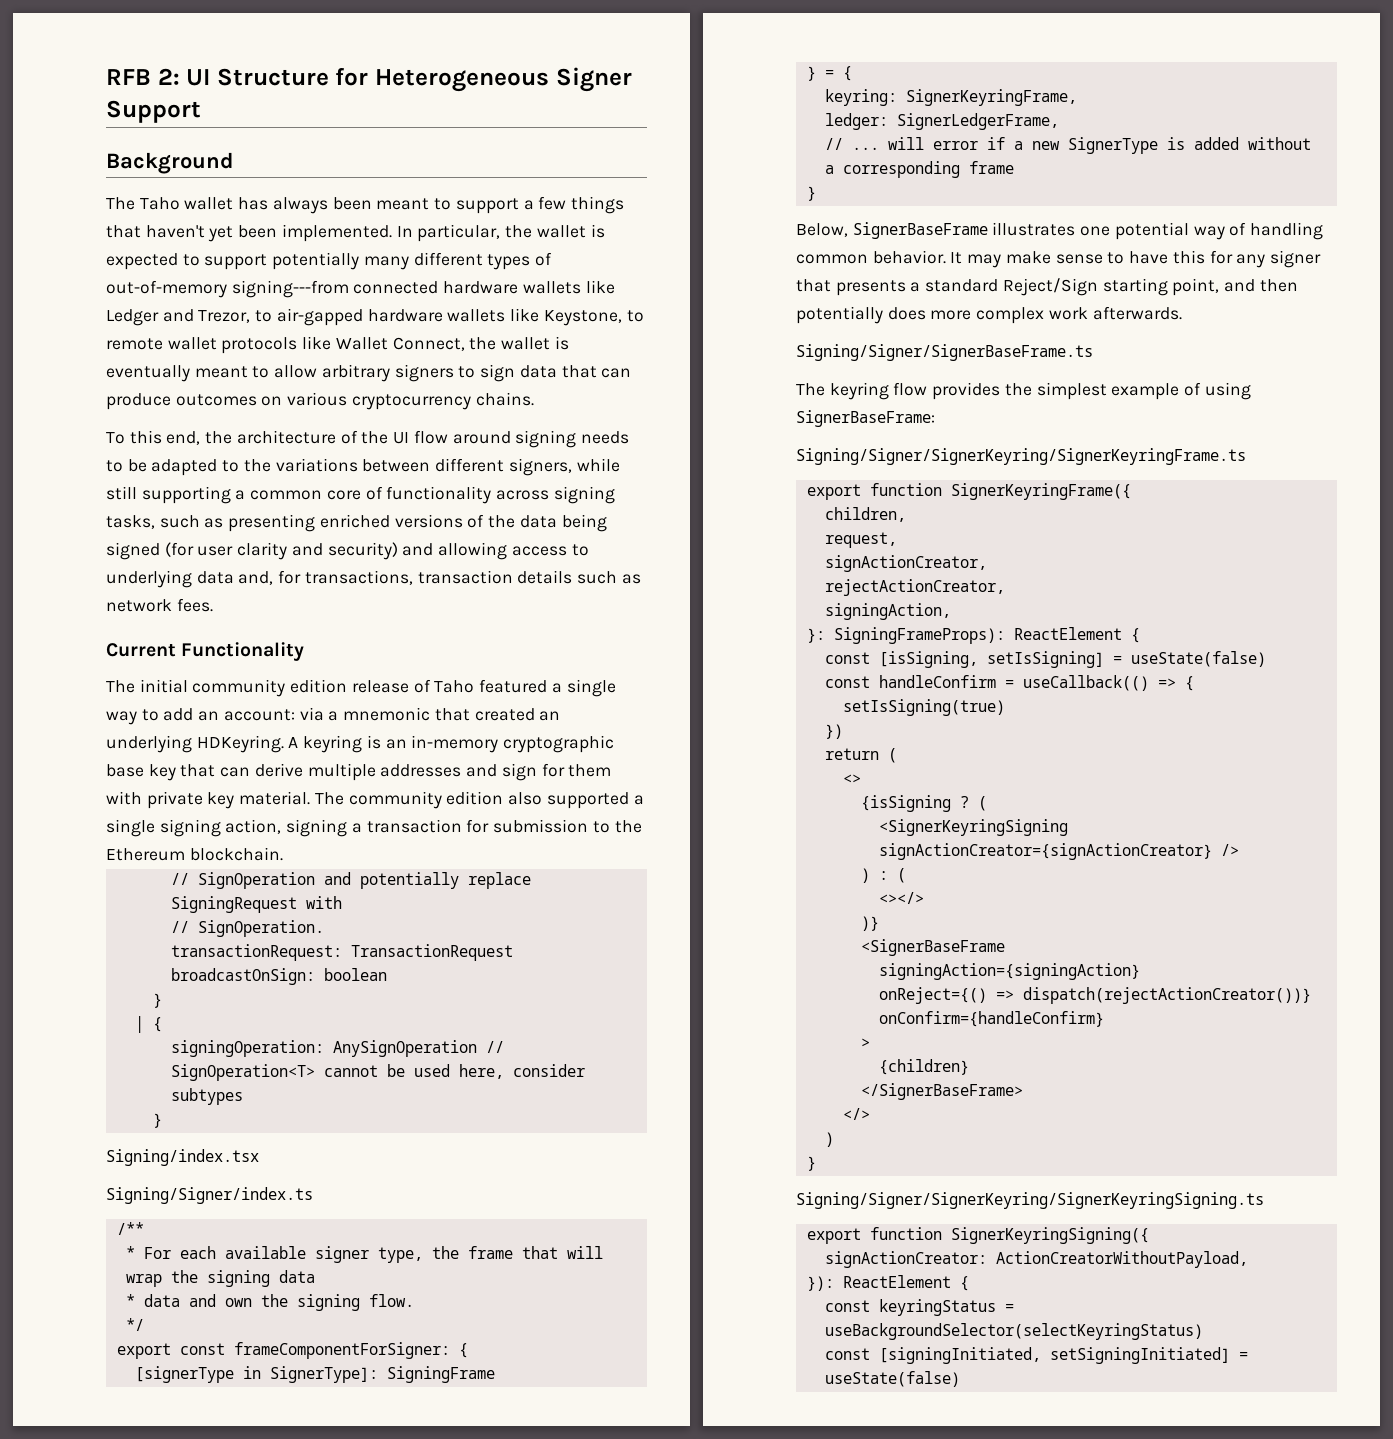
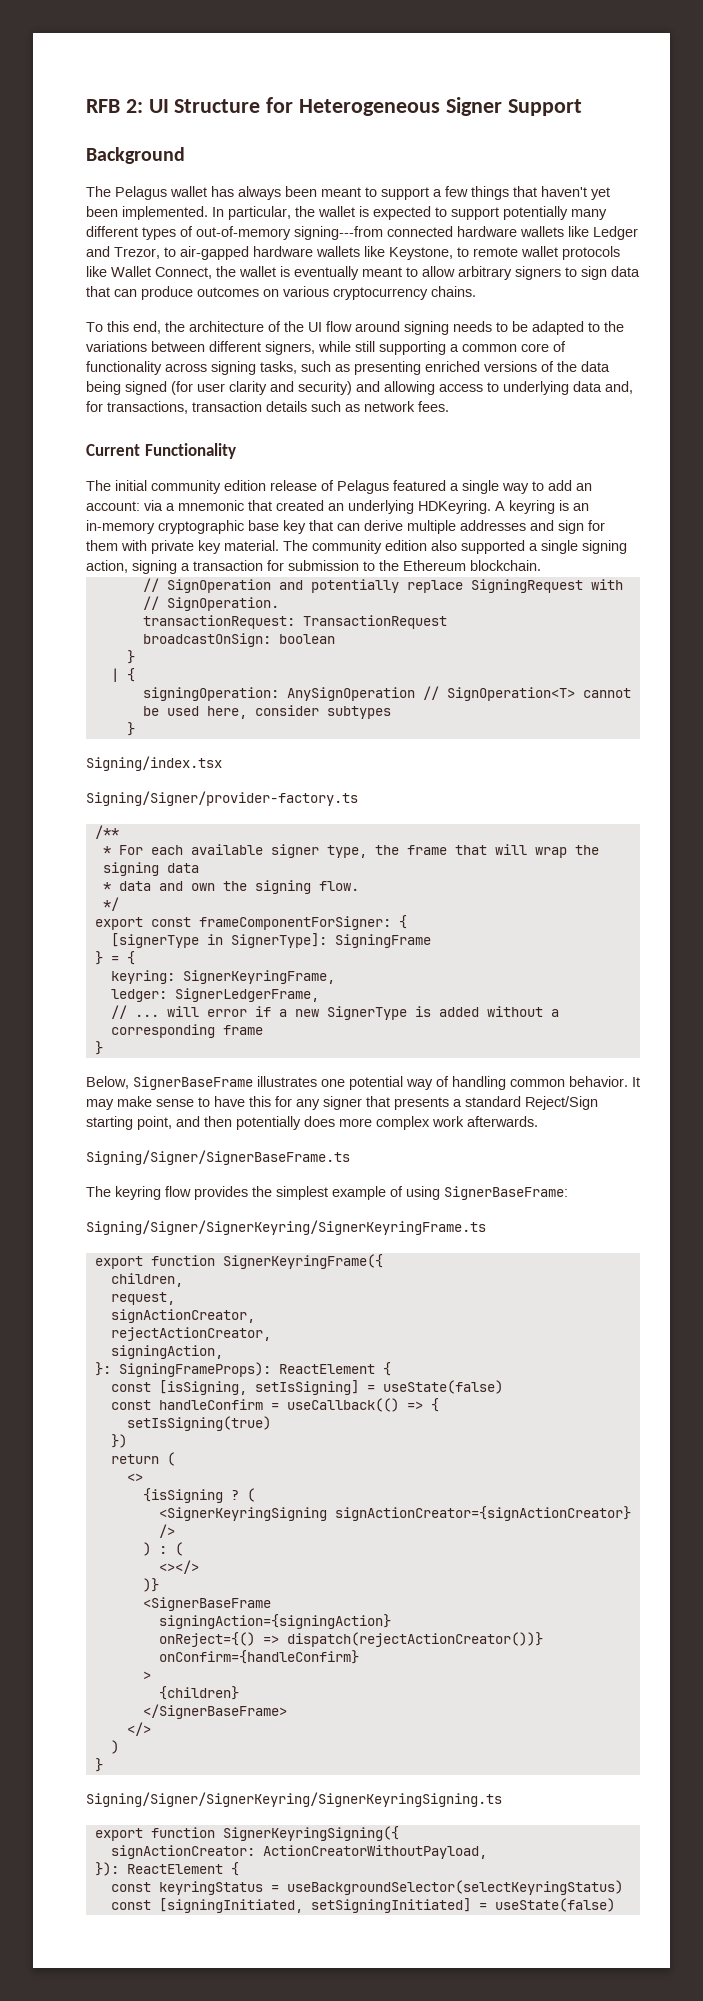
- The Taho wallet has always been meant to support a few things that haven't yet been implemented.
+ The Pelagus wallet has always been meant to support a few things that haven't yet been implemented.
- The initial community edition release of Taho featured a single way to add an account: via a mnemonic that created an underlying HDKeyring.
+ The initial community edition release of Pelagus featured a single way to add an account: via a mnemonic that created an underlying HDKeyring.
- Signing/Signer/index.ts
+ Signing/Signer/provider-factory.ts

